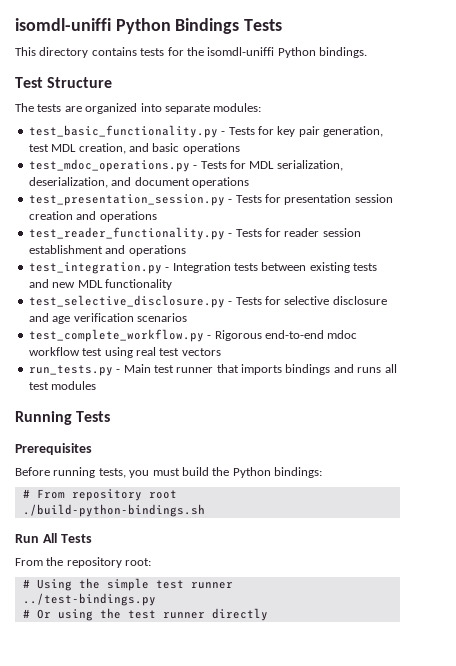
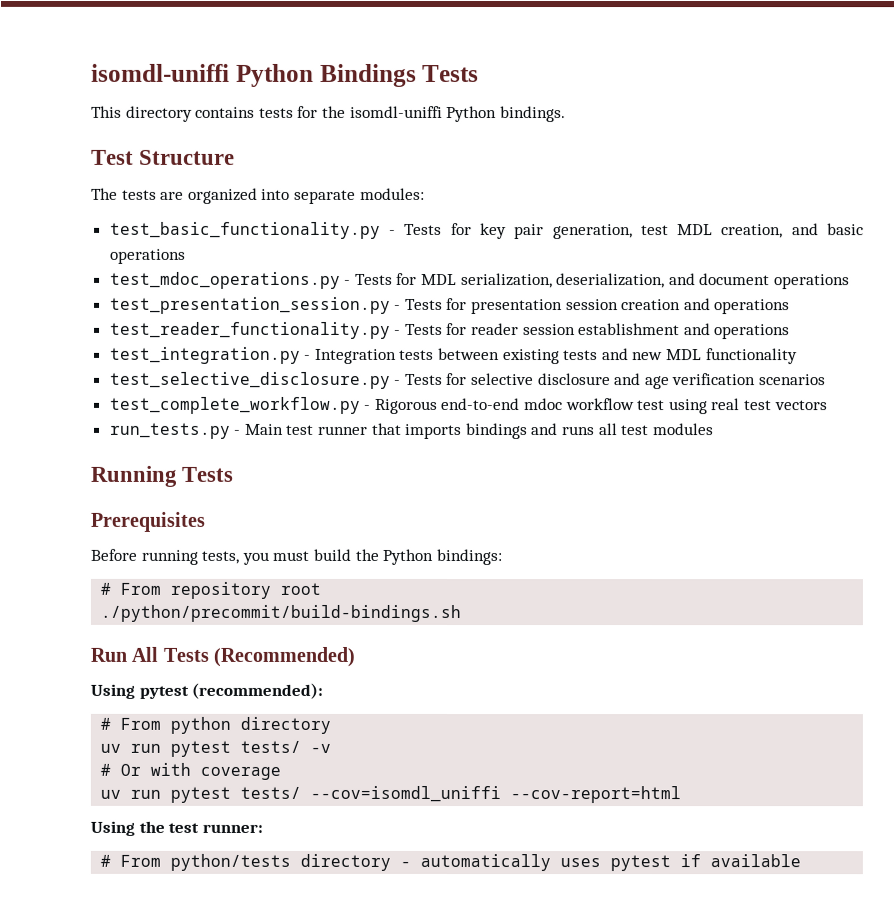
- ./build-python-bindings.sh
+ ./python/precommit/build-bindings.sh
- Run All Tests
- From the repository root:
- # Using the simple test runner
- ../test-bindings.py
- # Or using the test runner directly
+ Run All Tests (Recommended)
+ Using pytest (recommended):
+ # From python directory
+ uv run pytest tests/ -v
+ # Or with coverage
+ uv run pytest tests/ --cov=isomdl_uniffi --cov-report=html
+ Using the test runner:
+ # From python/tests directory - automatically uses pytest if available

